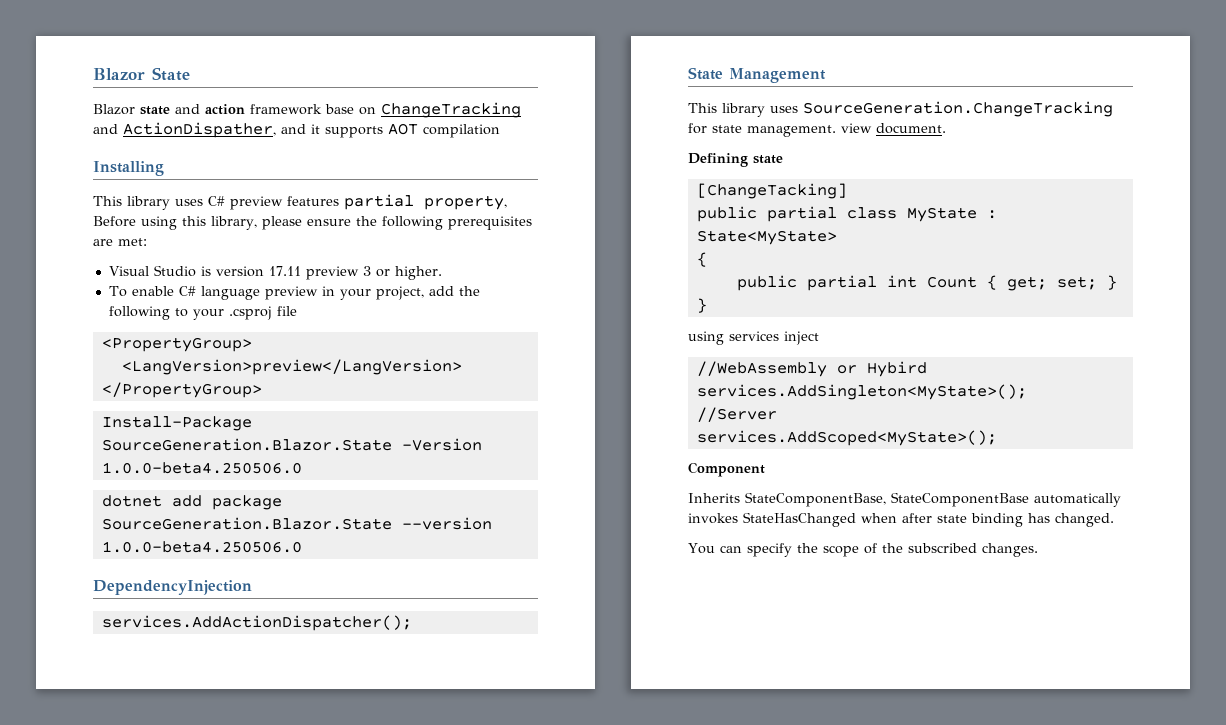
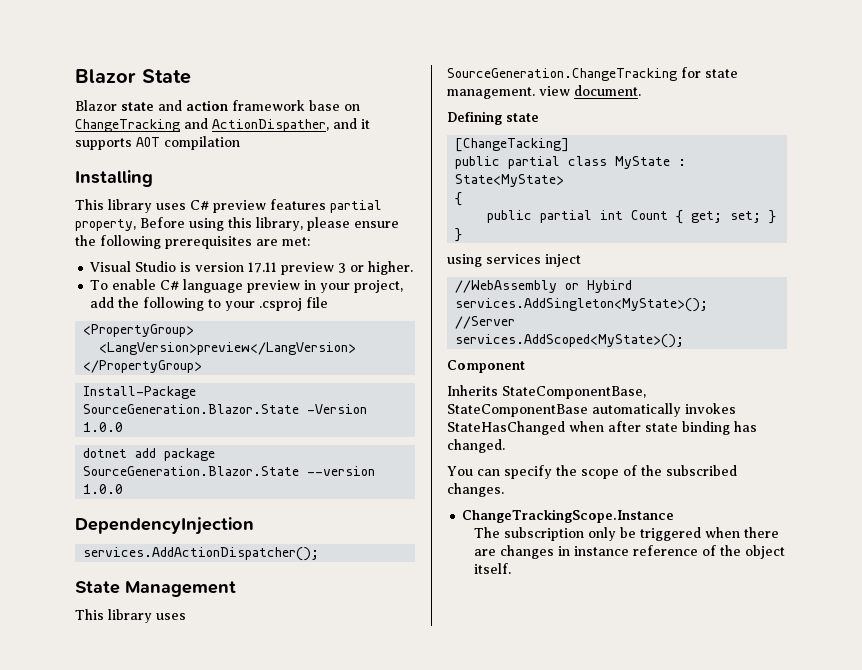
- Install-Package SourceGeneration.Blazor.State -Version 1.0.0-beta4.250506.0
+ Install-Package SourceGeneration.Blazor.State -Version 1.0.0
- dotnet add package SourceGeneration.Blazor.State --version 1.0.0-beta4.250506.0
+ dotnet add package SourceGeneration.Blazor.State --version 1.0.0
+ ChangeTrackingScope.Instance
+ The subscription only be triggered when there are changes in instance reference of the object itself.

